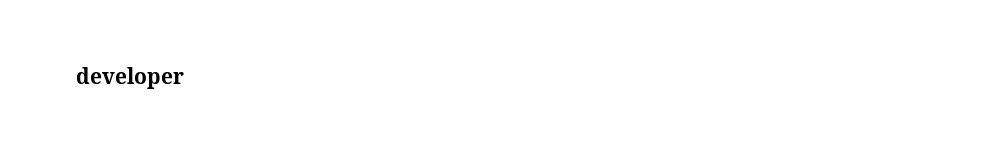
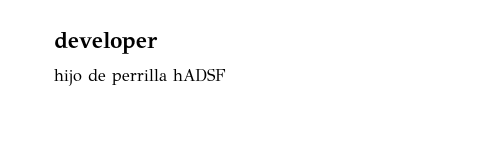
+ hijo de perrilla hADSF

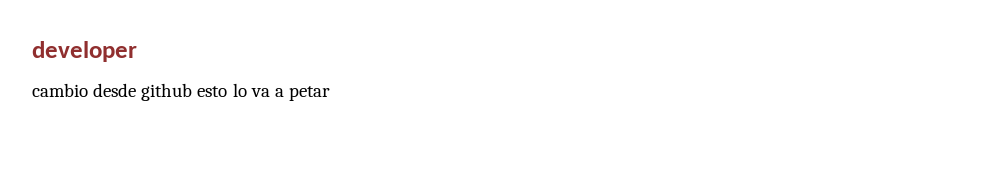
- hijo de perrilla hADSF
+ cambio desde github esto lo va a petar

